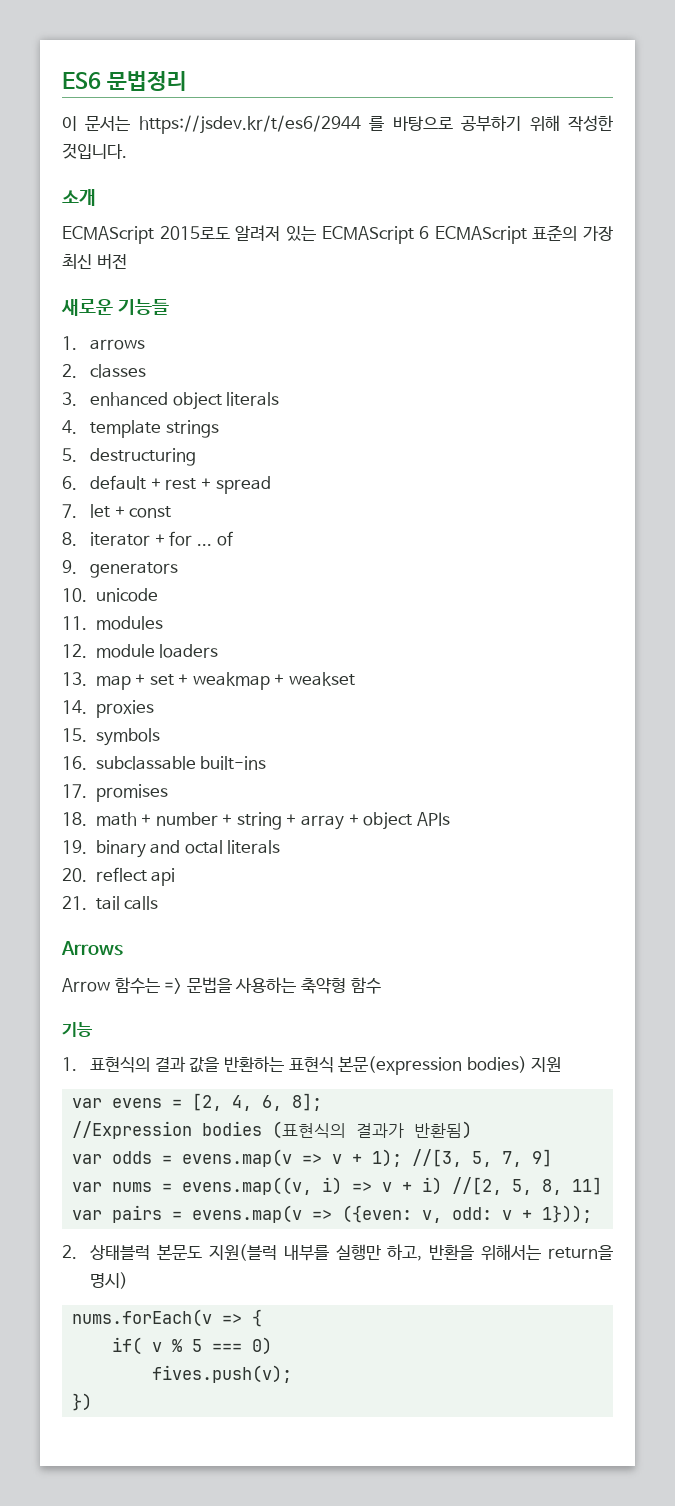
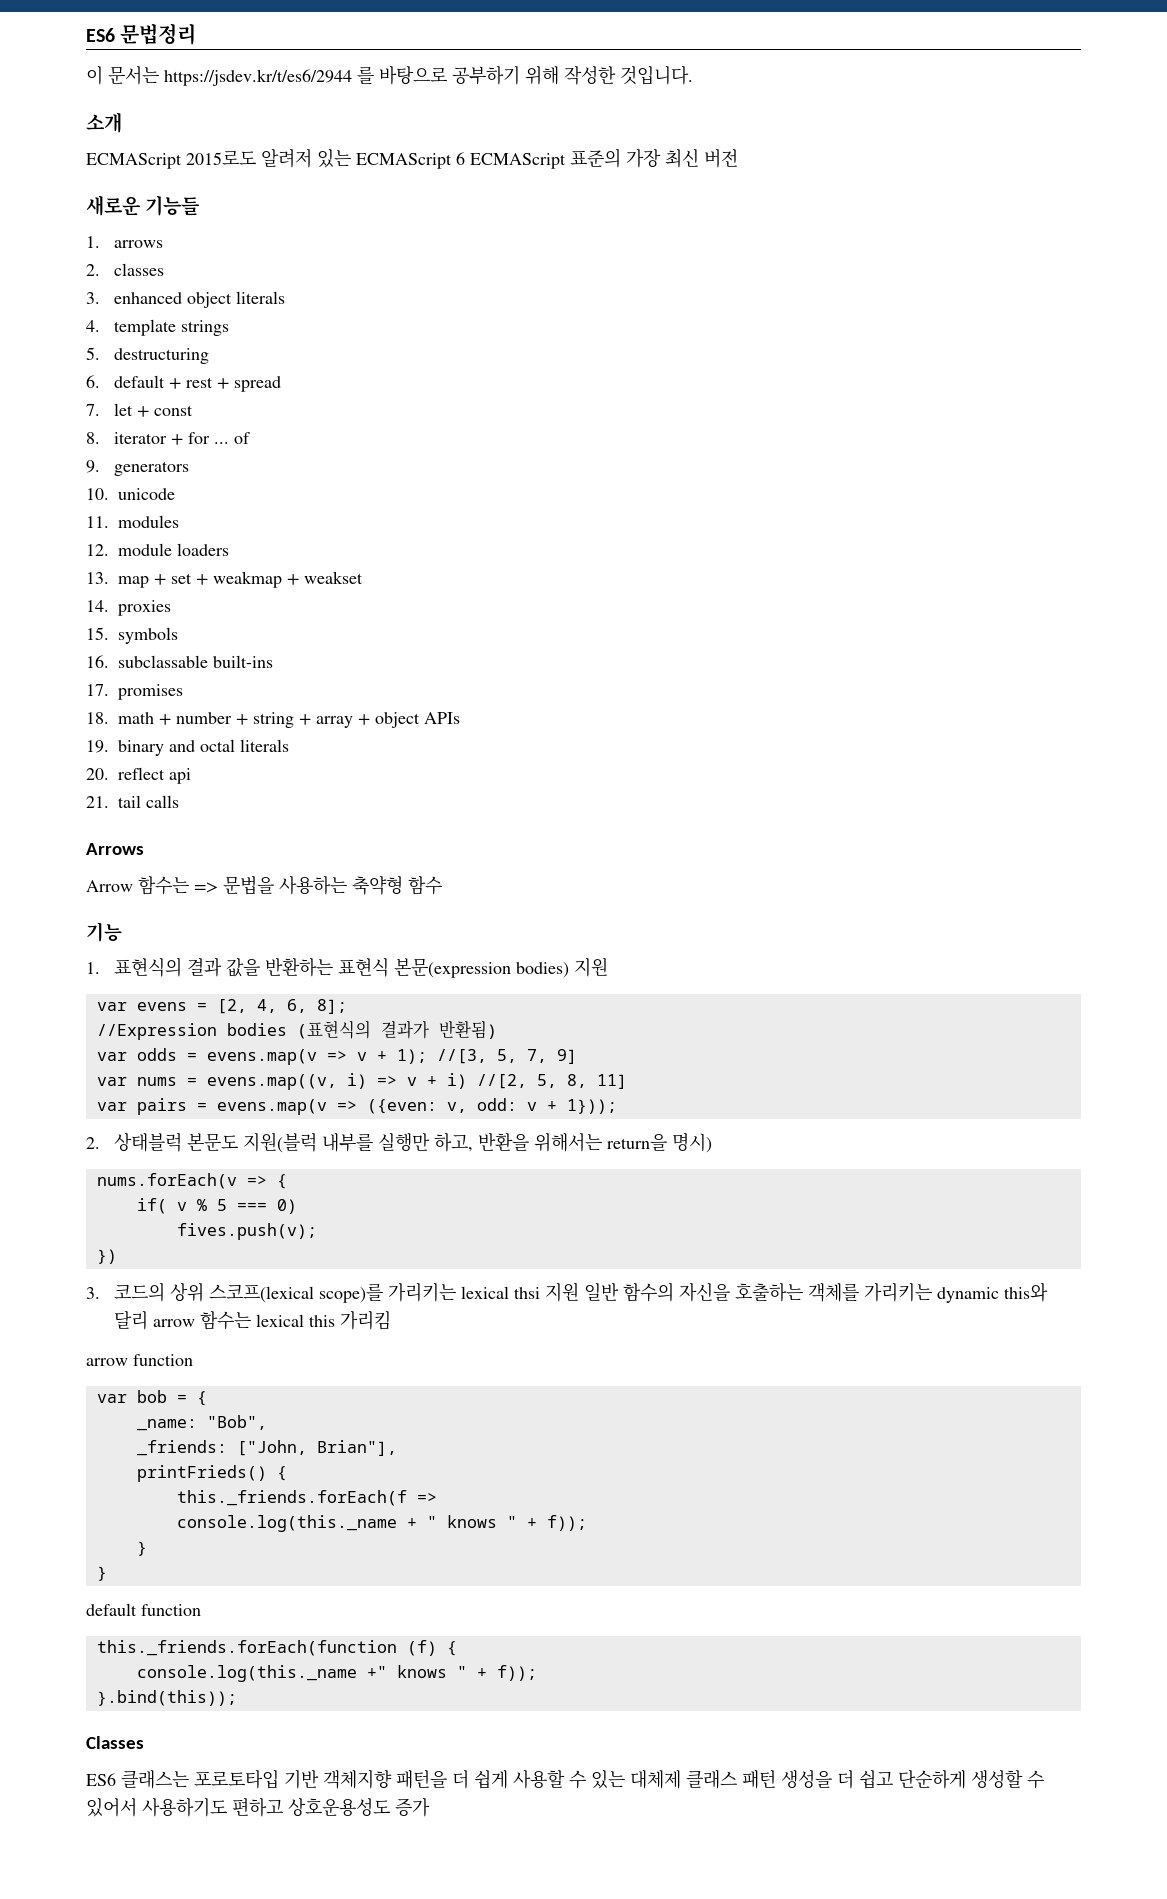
+ 3. 코드의 상위 스코프(lexical scope)를 가리키는 lexical thsi 지원 일반 함수의 자신을 호출하는 객체를 가리키는 dynamic this와 달리 arrow 함수는 lexical this 가리킴
+ arrow function
+ var bob = {
+ _name: "Bob",
+ _friends: ["John, Brian"],
+ printFrieds() {
+ this._friends.forEach(f =>
+ console.log(this._name + " knows " + f));
+ }
+ }
+ default function
+ this._friends.forEach(function (f) {
+ console.log(this._name +" knows " + f));
+ }.bind(this));
+ Classes
+ ES6 클래스는 포로토타입 기반 객체지향 패턴을 더 쉽게 사용할 수 있는 대체제 클래스 패턴 생성을 더 쉽고 단순하게 생성할 수 있어서 사용하기도 편하고 상호운용성도 증가

